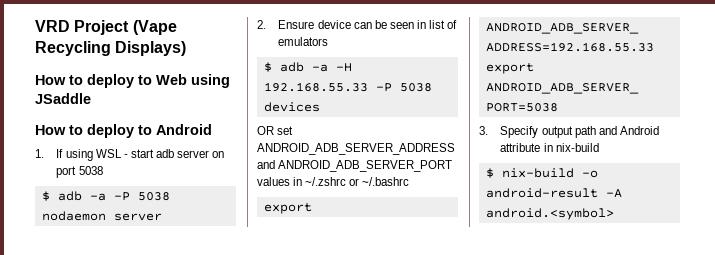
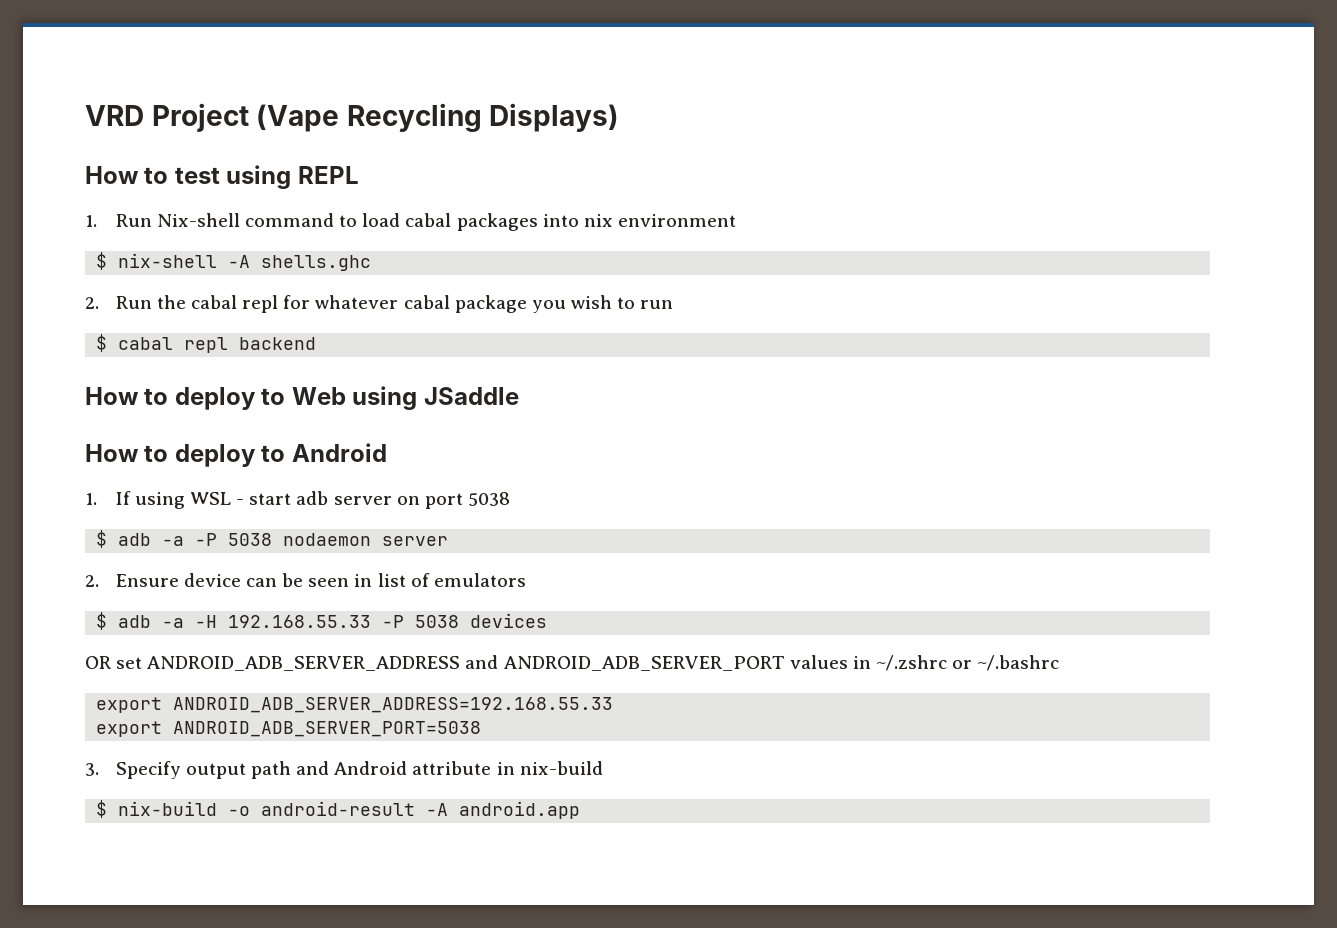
+ How to test using REPL
+ 1. Run Nix-shell command to load cabal packages into nix environment
+ $ nix-shell -A shells.ghc
+ 2. Run the cabal repl for whatever cabal package you wish to run
+ $ cabal repl backend
- $ nix-build -o android-result -A android.<symbol>
+ $ nix-build -o android-result -A android.app

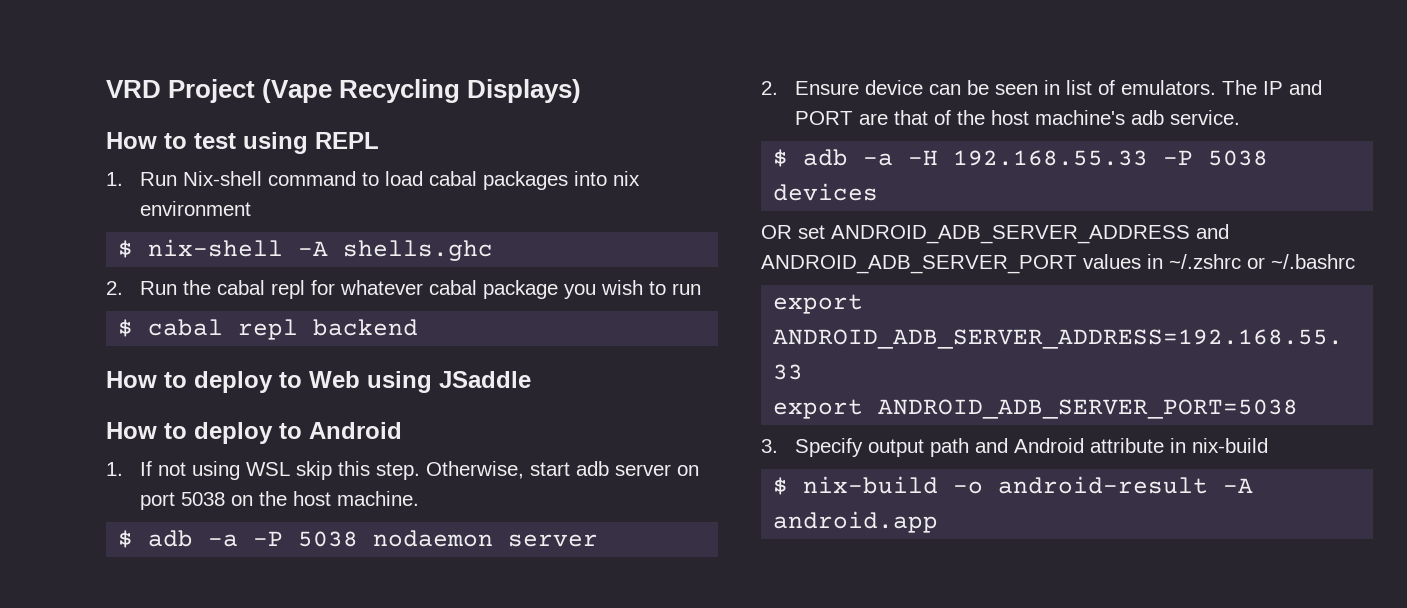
- 1. If using WSL - start adb server on port 5038
+ 1. If not using WSL skip this step. Otherwise, start adb server on port 5038 on the host machine.
- 2. Ensure device can be seen in list of emulators
+ 2. Ensure device can be seen in list of emulators. The IP and PORT are that of the host machine's adb service.

